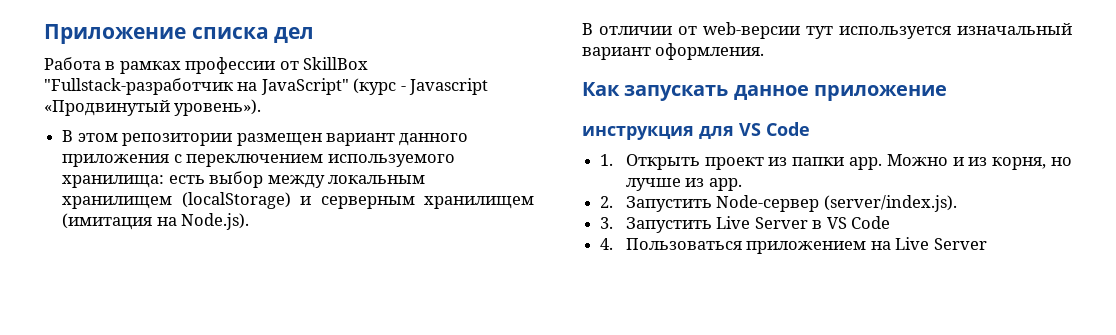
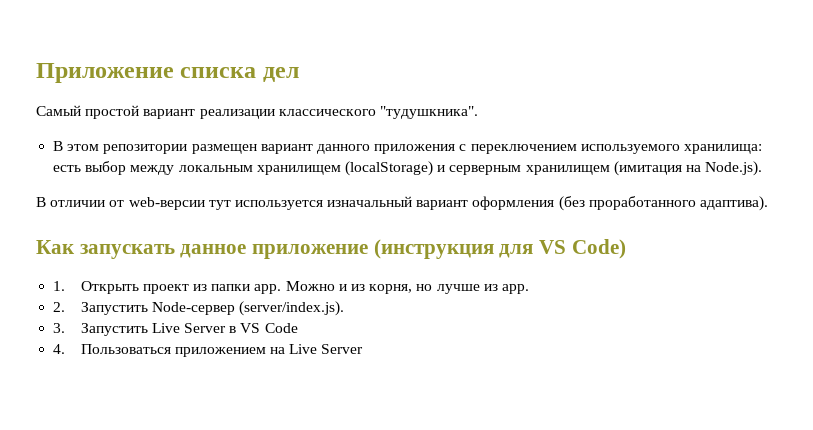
- Работа в рамках профессии от SkillBox "Fullstack-разработчик на JavaScript" (курс - Javascript «Продвинутый уровень»).
+ Самый простой вариант реализации классического "тудушкника".
- В отличии от web-версии тут используется изначальный вариант оформления.
+ В отличии от web-версии тут используется изначальный вариант оформления (без проработанного адаптива).
- Как запускать данное приложение
- инструкция для VS Code
+ Как запускать данное приложение (инструкция для VS Code)

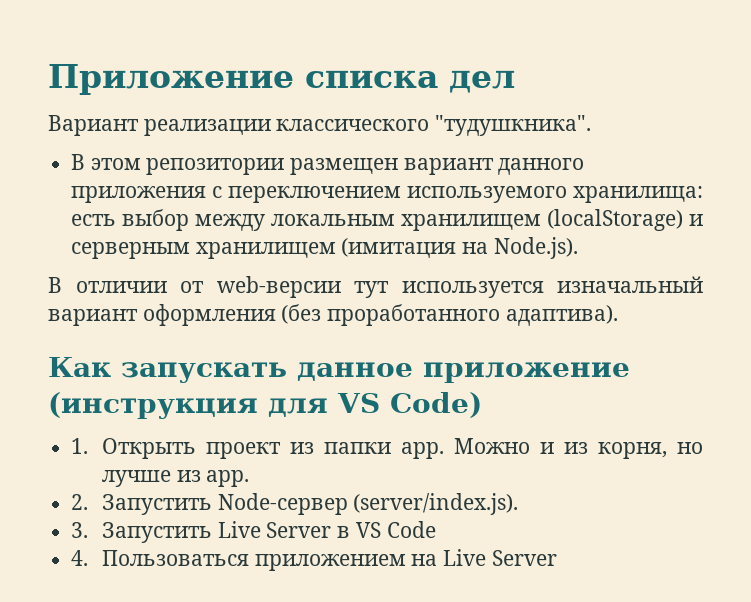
- Самый простой вариант реализации классического "тудушкника".
+ Вариант реализации классического "тудушкника".

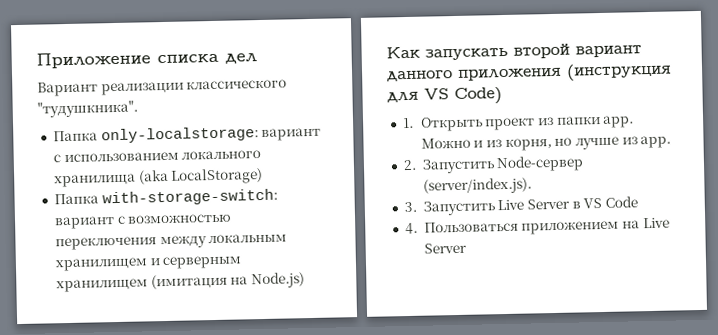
- В этом репозитории размещен вариант данного приложения с переключением используемого хранилища: есть выбор между локальным хранилищем (localStorage) и серверным хранилищем (имитация на Node.js).
- В отличии от web-версии тут используется изначальный вариант оформления (без проработанного адаптива).
- Как запускать данное приложение (инструкция для VS Code)
+ Папка only-localstorage: вариант с использованием локального хранилища (aka LocalStorage)
+ Папка with-storage-switch: вариант c возможностью переключения между локальным хранилищем и серверным хранилищем (имитация на Node.js)
+ Как запускать второй вариант данного приложения (инструкция для VS Code)

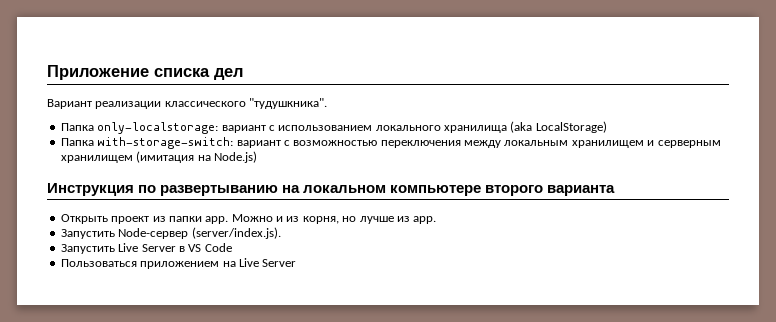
- Как запускать второй вариант данного приложения (инструкция для VS Code)
- 1. Открыть проект из папки app.
+ Инструкция по развертыванию на локальном компьютере второго варианта
+ Открыть проект из папки app.
- 2. Запустить Node-сервер (server/index.js).
+ Запустить Node-сервер (server/index.js).
- 3. Запустить Live Server в VS Code
+ Запустить Live Server в VS Code
- 4. Пользоваться приложением на Live Server
+ Пользоваться приложением на Live Server

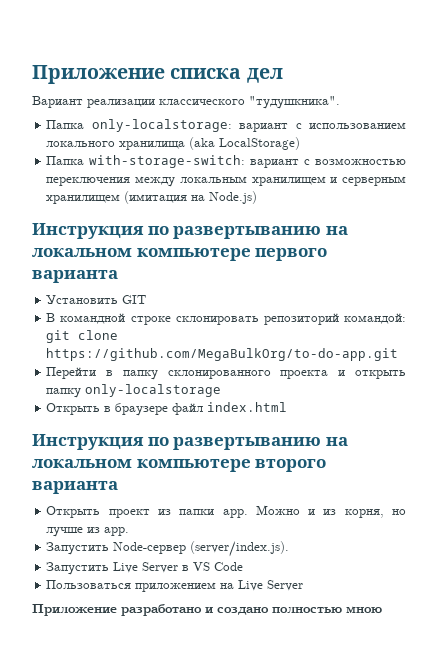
+ Инструкция по развертыванию на локальном компьютере первого варианта
+ Установить GIT
+ В командной строке склонировать репозиторий командой: git clone https://github.com/MegaBulkOrg/to-do-app.git
+ Перейти в папку склонированного проекта и открыть папку only-localstorage
+ Открыть в браузере файл index.html
+ Приложение разработано и создано полностью мною

